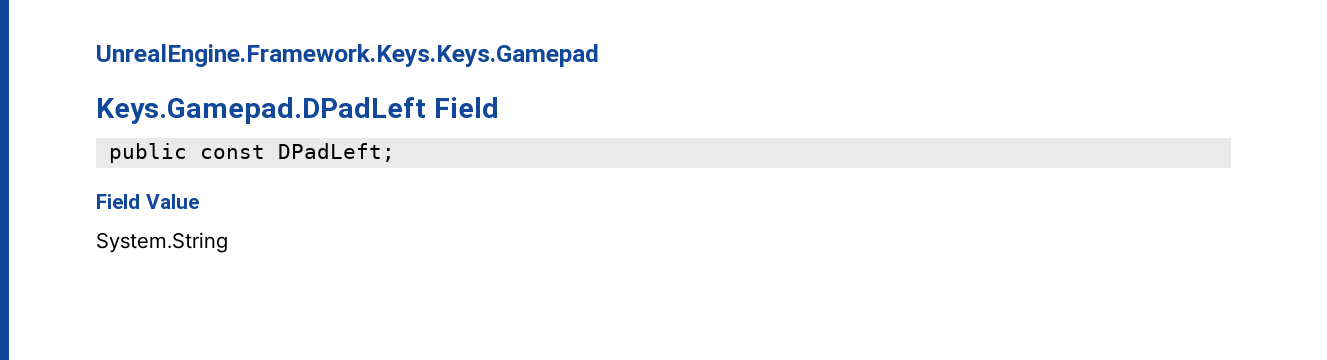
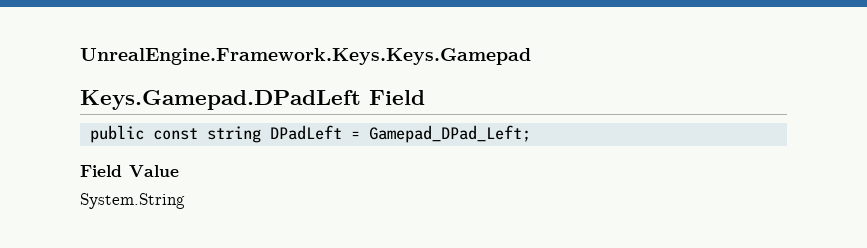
- public const DPadLeft;
+ public const string DPadLeft = Gamepad_DPad_Left;

